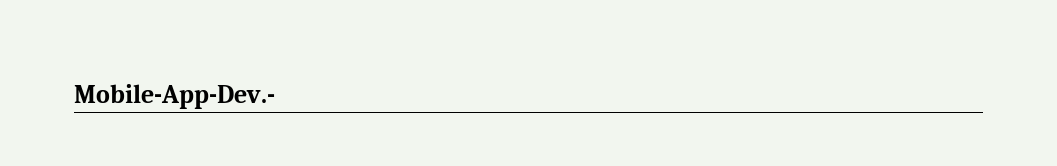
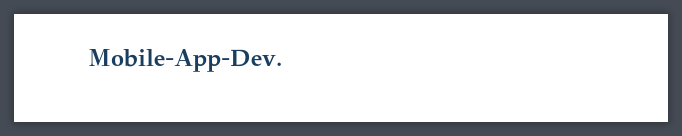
- Mobile-App-Dev.-
+ Mobile-App-Dev.

